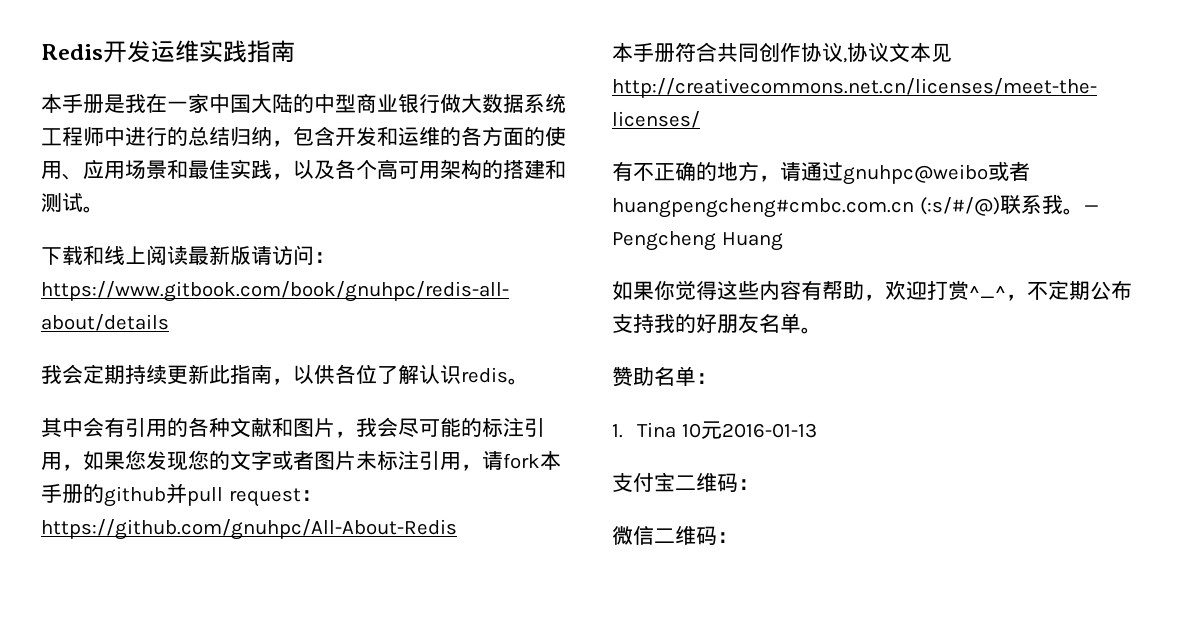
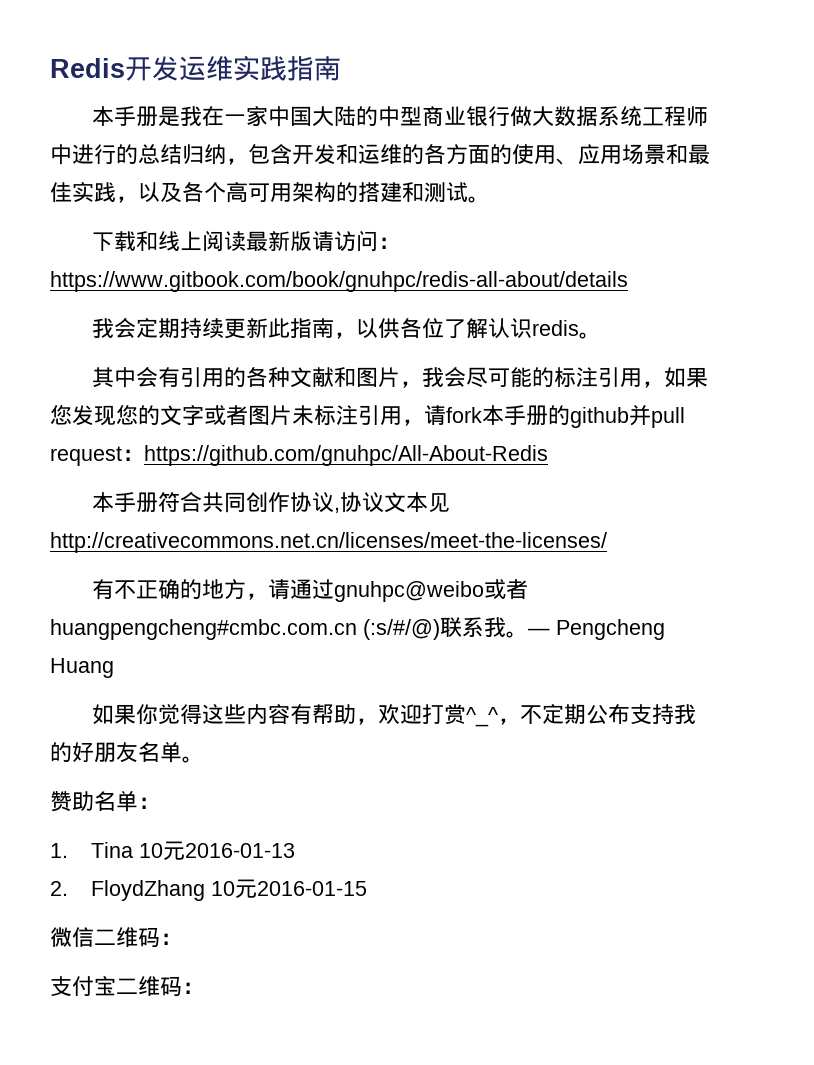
+ 2. FloydZhang 10元2016-01-15
+ 微信二维码：
- 微信二维码：

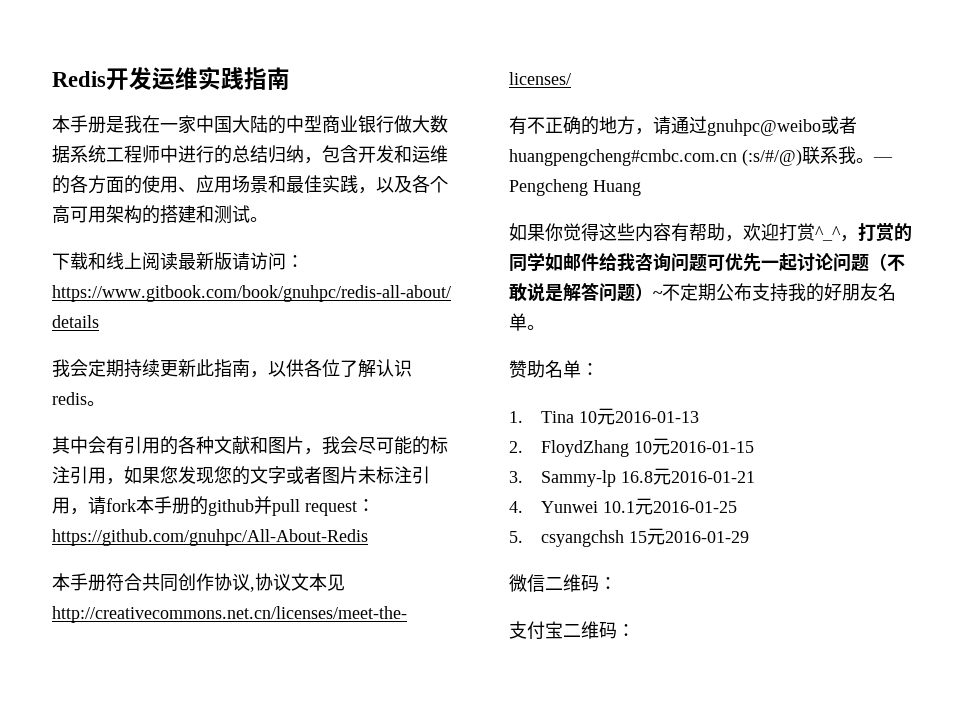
- 如果你觉得这些内容有帮助，欢迎打赏^_^，不定期公布支持我的好朋友名单。
+ 如果你觉得这些内容有帮助，欢迎打赏^_^，打赏的同学如邮件给我咨询问题可优先一起讨论问题（不敢说是解答问题）~不定期公布支持我的好朋友名单。
+ 3. Sammy-lp 16.8元2016-01-21
+ 4. Yunwei 10.1元2016-01-25
+ 5. csyangchsh 15元2016-01-29

